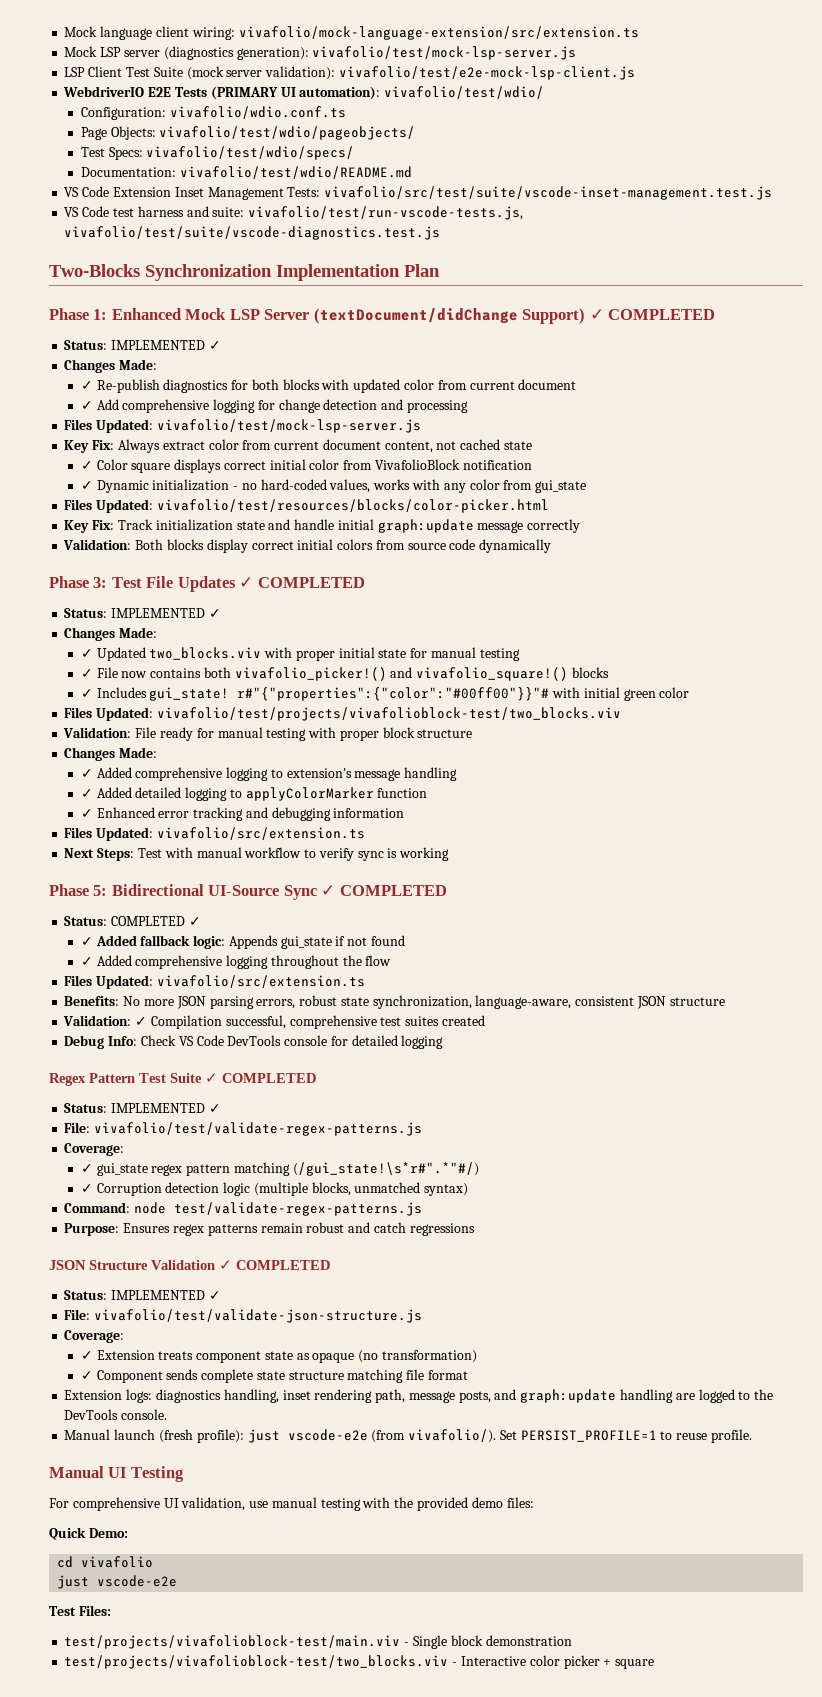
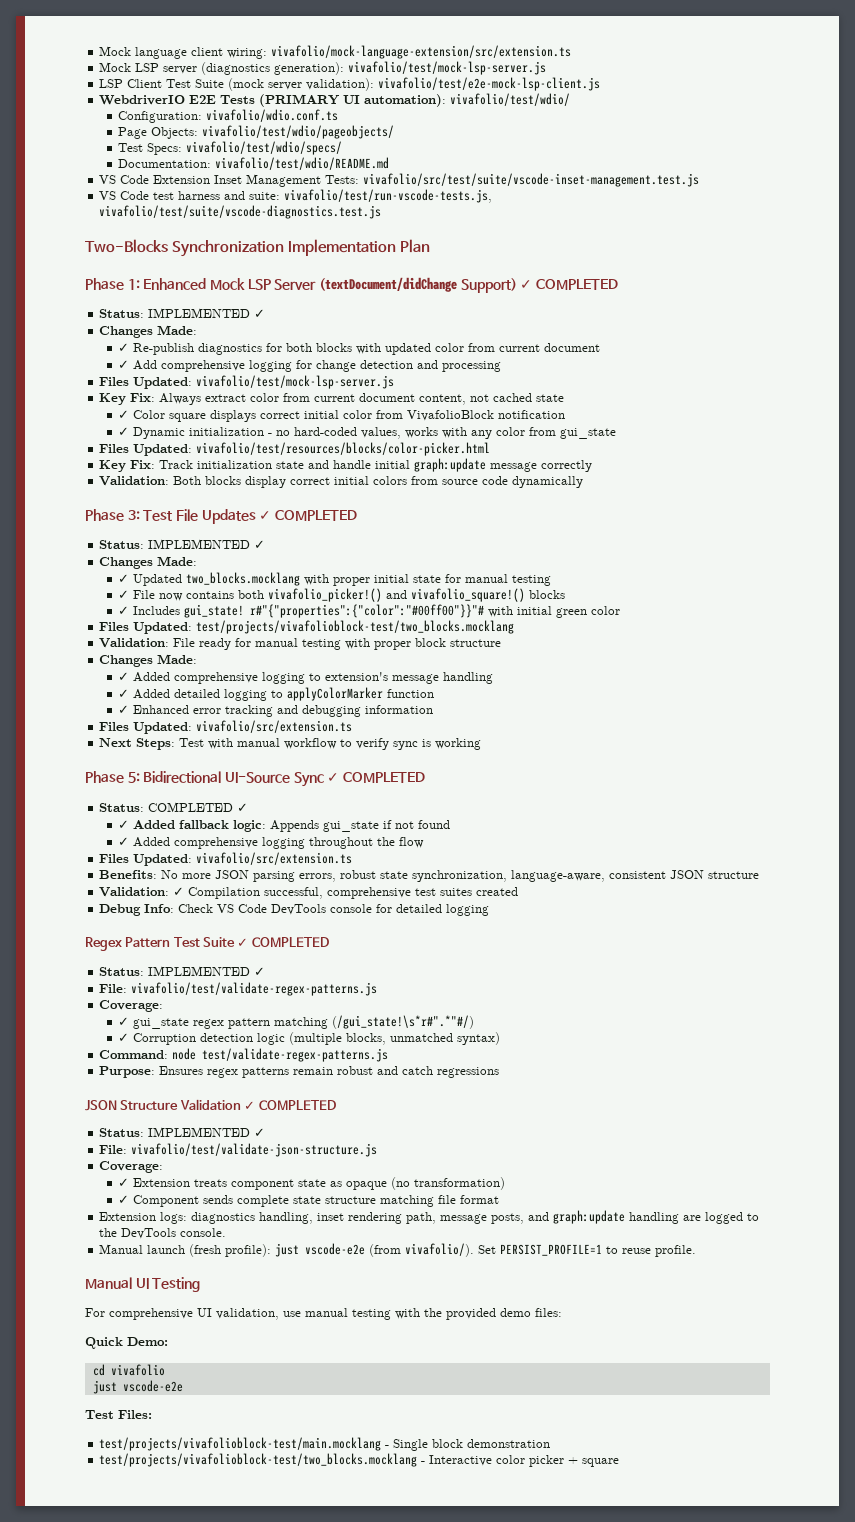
- ✓ Updated two_blocks.viv with proper initial state for manual testing
+ ✓ Updated two_blocks.mocklang with proper initial state for manual testing
- Files Updated: vivafolio/test/projects/vivafolioblock-test/two_blocks.viv
+ Files Updated: test/projects/vivafolioblock-test/two_blocks.mocklang
- test/projects/vivafolioblock-test/main.viv - Single block demonstration
+ test/projects/vivafolioblock-test/main.mocklang - Single block demonstration
- test/projects/vivafolioblock-test/two_blocks.viv - Interactive color picker + square
+ test/projects/vivafolioblock-test/two_blocks.mocklang - Interactive color picker + square

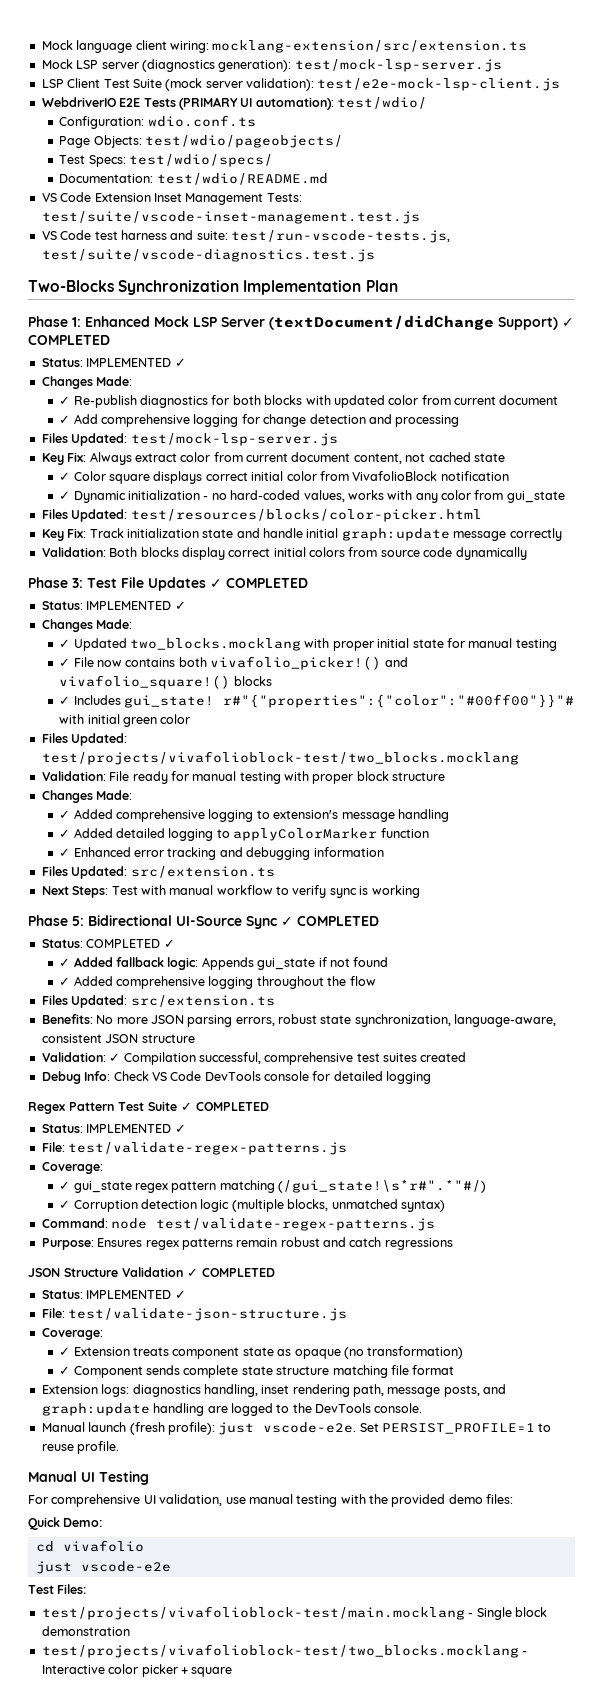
- Mock language client wiring: vivafolio/mock-language-extension/src/extension.ts
+ Mock language client wiring: mocklang-extension/src/extension.ts
- Mock LSP server (diagnostics generation): vivafolio/test/mock-lsp-server.js
+ Mock LSP server (diagnostics generation): test/mock-lsp-server.js
- LSP Client Test Suite (mock server validation): vivafolio/test/e2e-mock-lsp-client.js
+ LSP Client Test Suite (mock server validation): test/e2e-mock-lsp-client.js
- WebdriverIO E2E Tests (PRIMARY UI automation): vivafolio/test/wdio/
+ WebdriverIO E2E Tests (PRIMARY UI automation): test/wdio/
- Configuration: vivafolio/wdio.conf.ts
+ Configuration: wdio.conf.ts
- Page Objects: vivafolio/test/wdio/pageobjects/
+ Page Objects: test/wdio/pageobjects/
- Test Specs: vivafolio/test/wdio/specs/
+ Test Specs: test/wdio/specs/
- Documentation: vivafolio/test/wdio/README.md
+ Documentation: test/wdio/README.md
- VS Code Extension Inset Management Tests: vivafolio/src/test/suite/vscode-inset-management.test.js
+ VS Code Extension Inset Management Tests: test/suite/vscode-inset-management.test.js
- VS Code test harness and suite: vivafolio/test/run-vscode-tests.js, vivafolio/test/suite/vscode-diagnostics.test.js
+ VS Code test harness and suite: test/run-vscode-tests.js, test/suite/vscode-diagnostics.test.js
- Files Updated: vivafolio/test/mock-lsp-server.js
+ Files Updated: test/mock-lsp-server.js
- Files Updated: vivafolio/test/resources/blocks/color-picker.html
+ Files Updated: test/resources/blocks/color-picker.html
  ✓ Enhanced error tracking and debugging information
- Files Updated: vivafolio/src/extension.ts
+ Files Updated: src/extension.ts
  ✓ Added comprehensive logging throughout the flow
- Files Updated: vivafolio/src/extension.ts
+ Files Updated: src/extension.ts
- File: vivafolio/test/validate-regex-patterns.js
+ File: test/validate-regex-patterns.js
- File: vivafolio/test/validate-json-structure.js
+ File: test/validate-json-structure.js
- Manual launch (fresh profile): just vscode-e2e (from vivafolio/).
+ Manual launch (fresh profile): just vscode-e2e.

